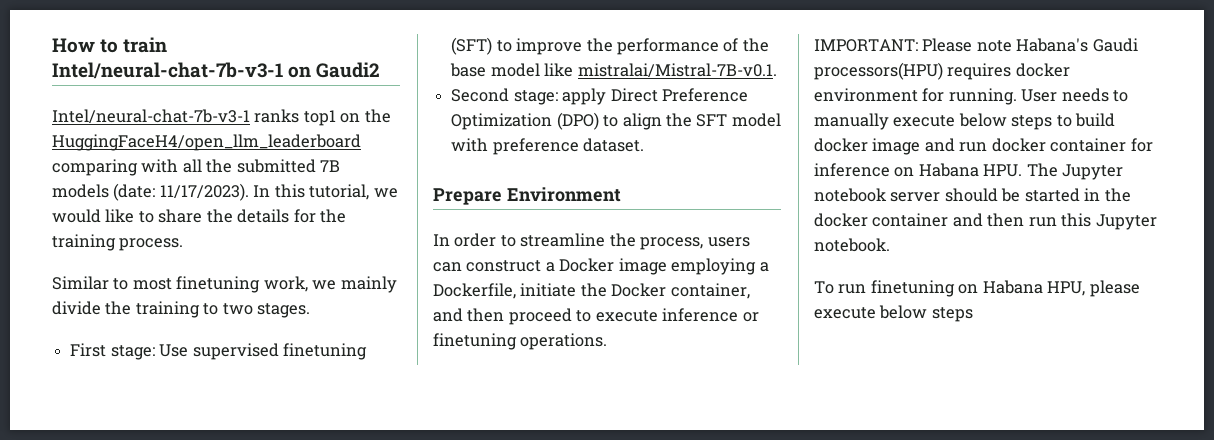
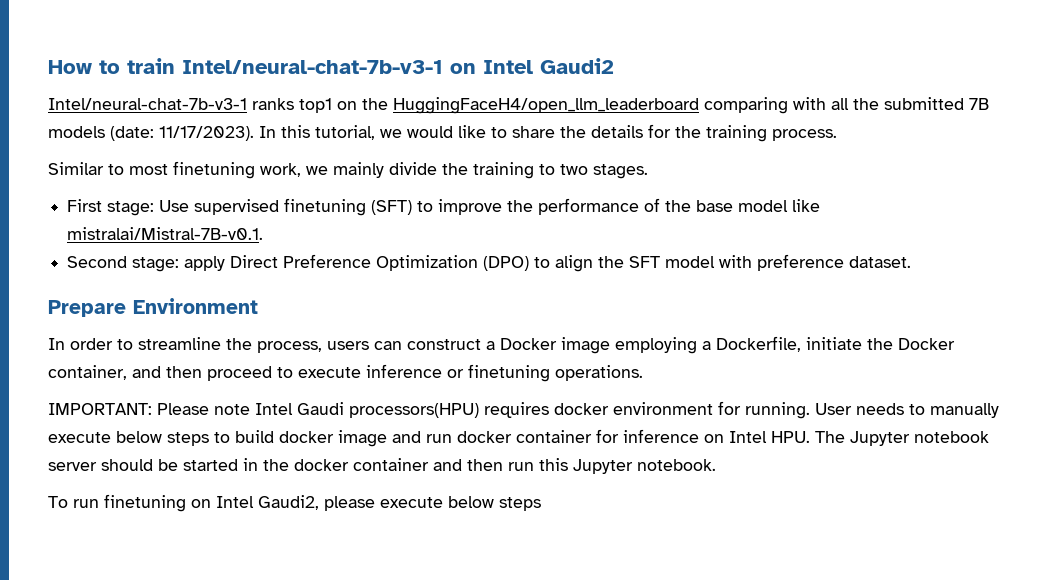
- How to train Intel/neural-chat-7b-v3-1 on Gaudi2
+ How to train Intel/neural-chat-7b-v3-1 on Intel Gaudi2
- IMPORTANT: Please note Habana's Gaudi processors(HPU) requires docker environment for running.
+ IMPORTANT: Please note Intel Gaudi processors(HPU) requires docker environment for running.
- User needs to manually execute below steps to build docker image and run docker container for inference on Habana HPU. The Jupyter notebook server should be started in the docker container and then run this Jupyter notebook.
+ User needs to manually execute below steps to build docker image and run docker container for inference on Intel HPU. The Jupyter notebook server should be started in the docker container and then run this Jupyter notebook.
- To run finetuning on Habana HPU, please execute below steps
+ To run finetuning on Intel Gaudi2, please execute below steps

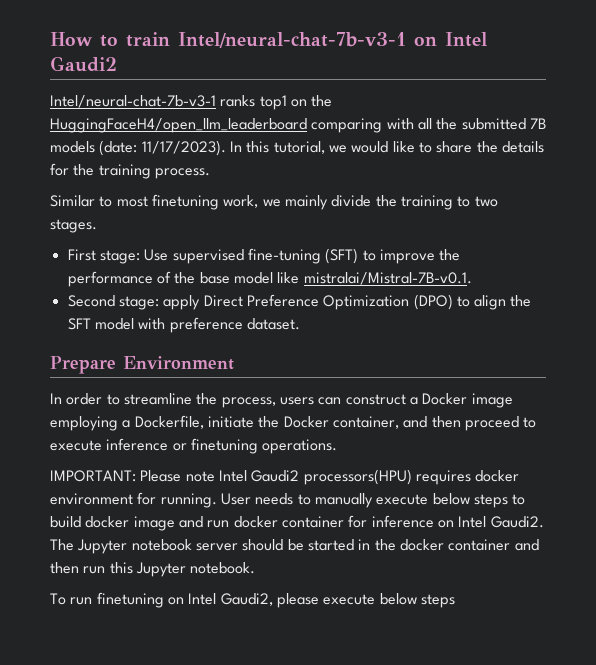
- First stage: Use supervised finetuning (SFT) to improve the performance of the base model like mistralai/Mistral-7B-v0.1.
+ First stage: Use supervised fine-tuning (SFT) to improve the performance of the base model like mistralai/Mistral-7B-v0.1.
- IMPORTANT: Please note Intel Gaudi processors(HPU) requires docker environment for running.
+ IMPORTANT: Please note Intel Gaudi2 processors(HPU) requires docker environment for running.
- User needs to manually execute below steps to build docker image and run docker container for inference on Intel HPU. The Jupyter notebook server should be started in the docker container and then run this Jupyter notebook.
+ User needs to manually execute below steps to build docker image and run docker container for inference on Intel Gaudi2. The Jupyter notebook server should be started in the docker container and then run this Jupyter notebook.

